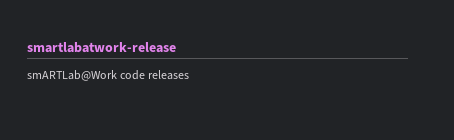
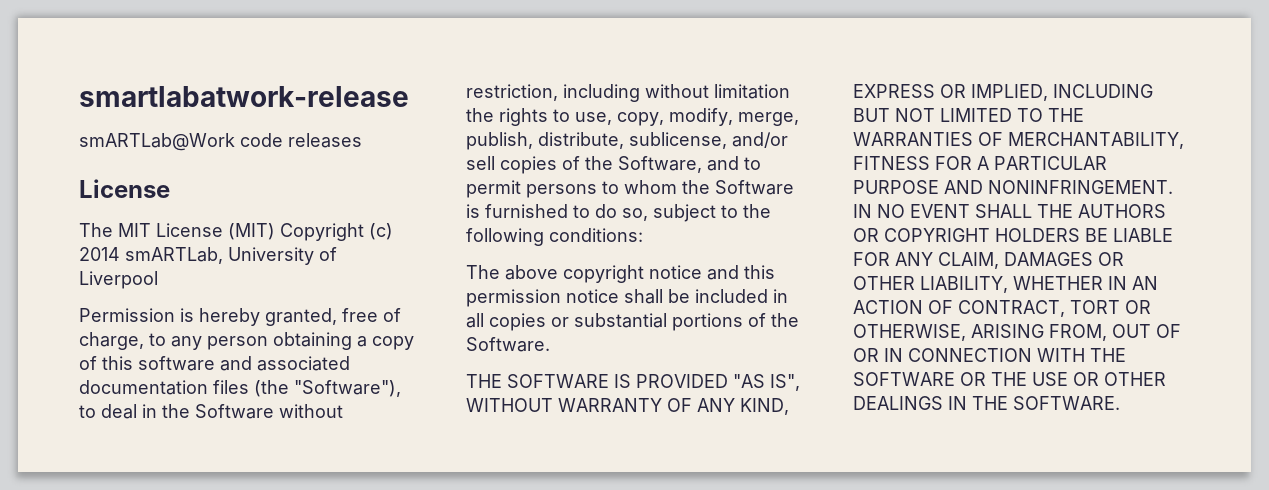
  smARTLab@Work code releases
+ License
+ The MIT License (MIT) Copyright (c) 2014 smARTLab, University of Liverpool
+ Permission is hereby granted, free of charge, to any person obtaining a copy of this software and associated documentation files (the "Software"), to deal in the Software without restriction, including without limitation the rights to use, copy, modify, merge, publish, distribute, sublicense, and/or sell copies of the Software, and to permit persons to whom the Software is furnished to do so, subject to the following conditions:
+ The above copyright notice and this permission notice shall be included in all copies or substantial portions of the Software.
+ THE SOFTWARE IS PROVIDED "AS IS", WITHOUT WARRANTY OF ANY KIND, EXPRESS OR IMPLIED, INCLUDING BUT NOT LIMITED TO THE WARRANTIES OF MERCHANTABILITY, FITNESS FOR A PARTICULAR PURPOSE AND NONINFRINGEMENT. IN NO EVENT SHALL THE AUTHORS OR COPYRIGHT HOLDERS BE LIABLE FOR ANY CLAIM, DAMAGES OR OTHER LIABILITY, WHETHER IN AN ACTION OF CONTRACT, TORT OR OTHERWISE, ARISING FROM, OUT OF OR IN CONNECTION WITH THE SOFTWARE OR THE USE OR OTHER DEALINGS IN THE SOFTWARE.

